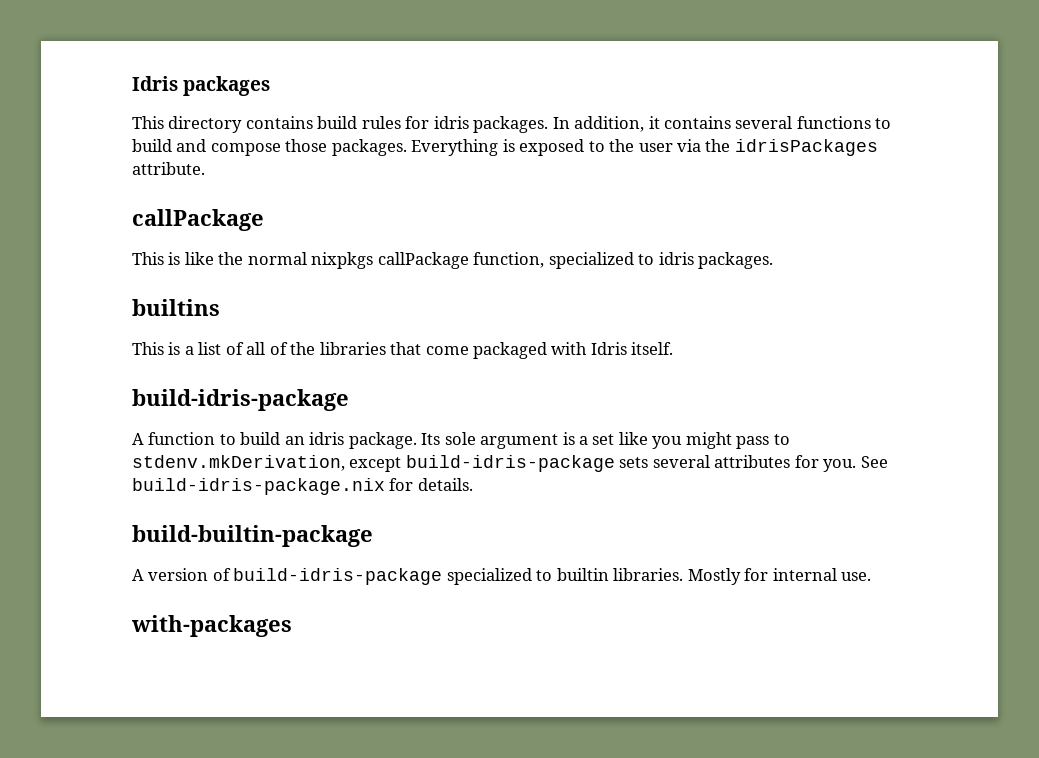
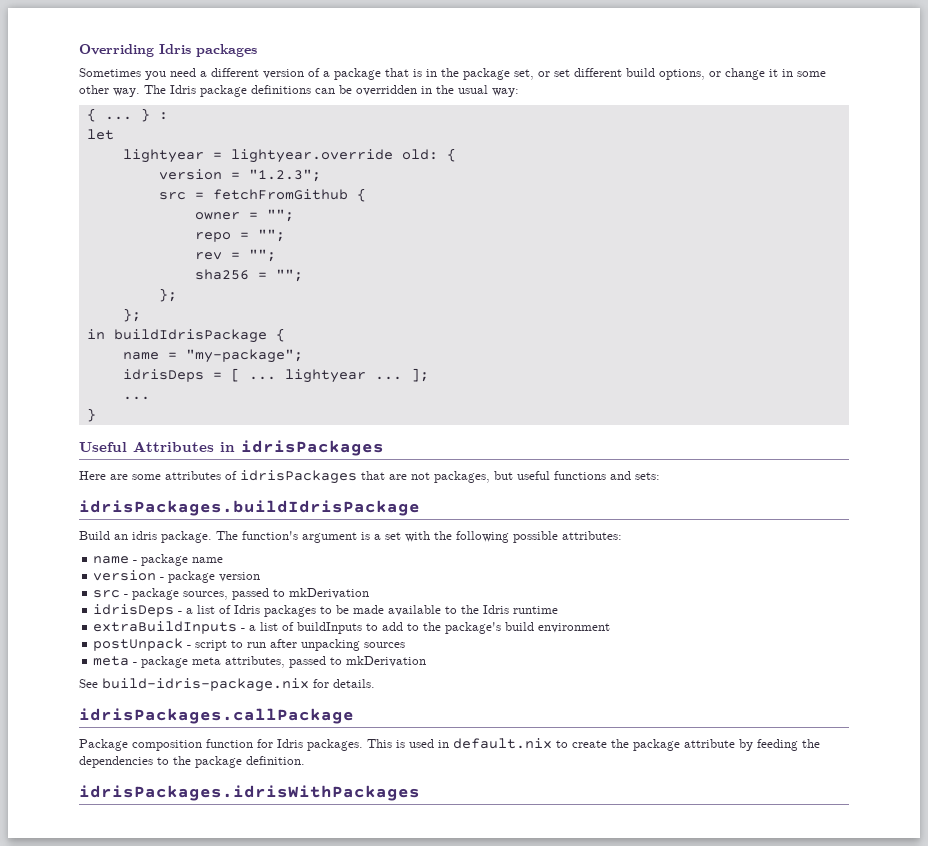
- Idris packages
+ Overriding Idris packages
- This directory contains build rules for idris packages. In addition, it contains several functions to build and compose those packages. Everything is exposed to the user via the idrisPackages attribute.
- callPackage
- This is like the normal nixpkgs callPackage function, specialized to idris packages.
- builtins
- This is a list of all of the libraries that come packaged with Idris itself.
- build-idris-package
- A function to build an idris package.
+ Sometimes you need a different version of a package that is in the package set, or set different build options, or change it in some other way. The Idris package definitions can be overridden in the usual way:
+ { ... } :
+ let
+ lightyear = lightyear.override old: {
+ version = "1.2.3";
+ src = fetchFromGithub {
+ owner = "";
+ repo = "";
+ rev = "";
+ sha256 = "";
+ };
+ };
+ in buildIdrisPackage {
+ name = "my-package";
+ idrisDeps = [ ... lightyear ... ];
+ ...
+ }
+ Useful Attributes in idrisPackages
+ Here are some attributes of idrisPackages that are not packages, but useful functions and sets:
+ idrisPackages.buildIdrisPackage
+ Build an idris package.
- Its sole argument is a set like you might pass to stdenv.mkDerivation, except build-idris-package sets several attributes for you. See build-idris-package.nix for details.
- build-builtin-package
- A version of build-idris-package specialized to builtin libraries. Mostly for internal use.
- with-packages
+ The function's argument is a set with the following possible attributes:
+ name - package name
+ version - package version
+ src - package sources, passed to mkDerivation
+ idrisDeps - a list of Idris packages to be made available to the Idris runtime
+ extraBuildInputs - a list of buildInputs to add to the package's build environment
+ postUnpack - script to run after unpacking sources
+ meta - package meta attributes, passed to mkDerivation
+ See build-idris-package.nix for details.
+ idrisPackages.callPackage
+ Package composition function for Idris packages. This is used in default.nix to create the package attribute by feeding the dependencies to the package definition.
+ idrisPackages.idrisWithPackages

